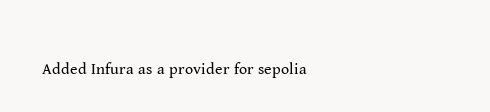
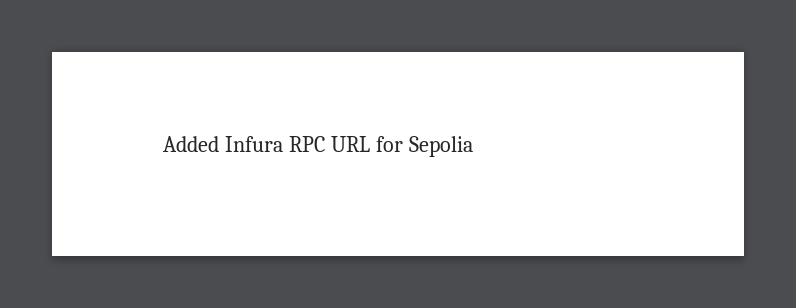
- Added Infura as a provider for sepolia
+ Added Infura RPC URL for Sepolia

